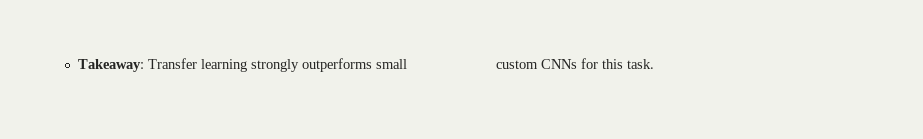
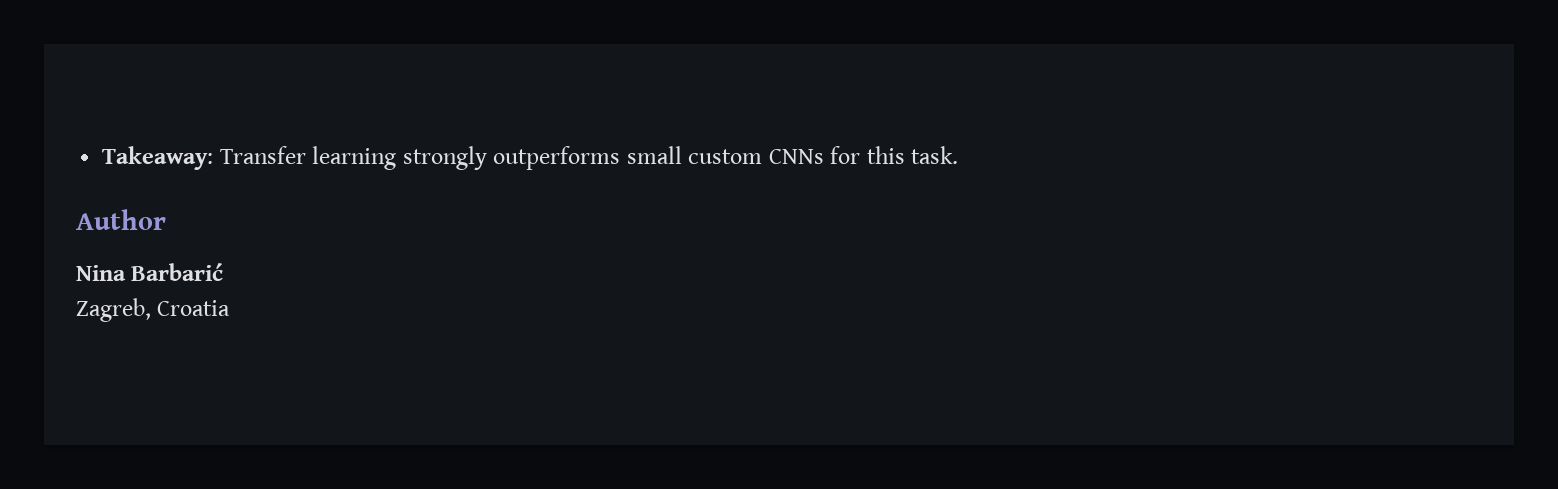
+ Author
+ Nina Barbarić
+ Zagreb, Croatia

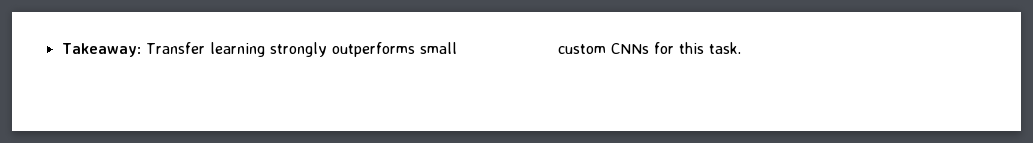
- Author
- Nina Barbarić
- Zagreb, Croatia

